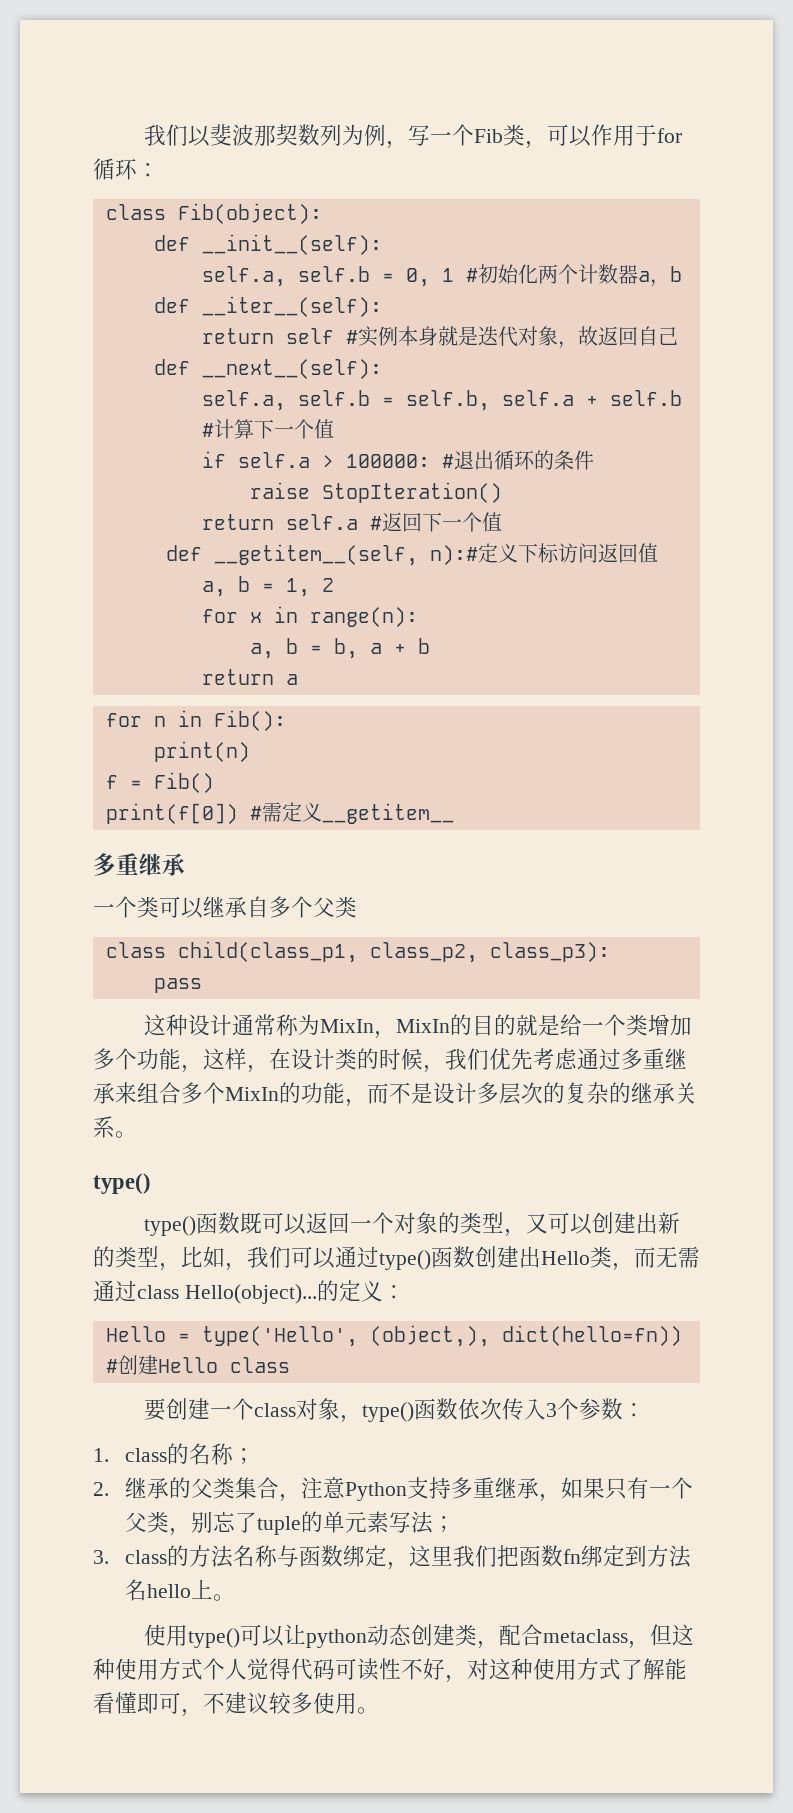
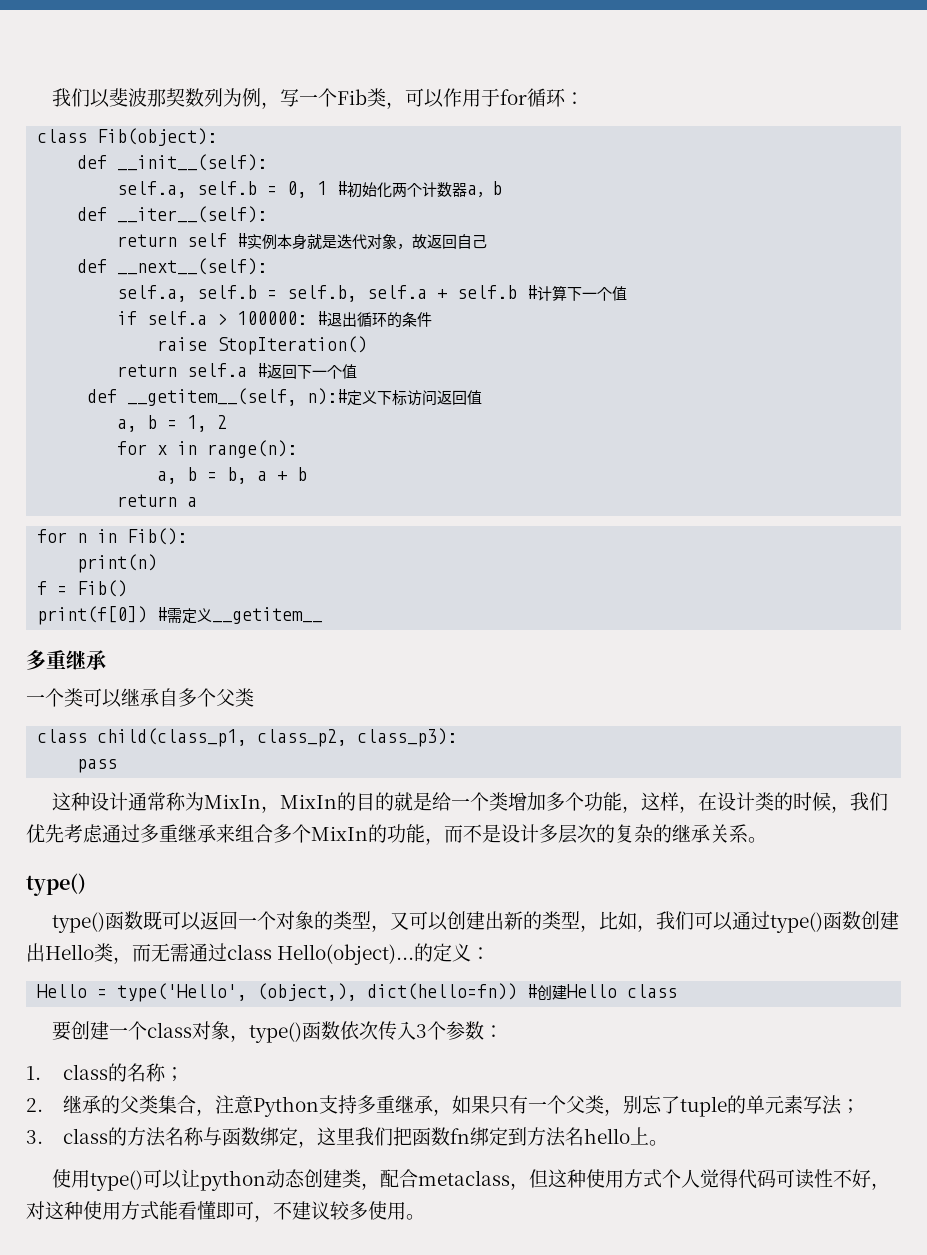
- 使用type()可以让python动态创建类，配合metaclass，但这种使用方式个人觉得代码可读性不好，对这种使用方式了解能看懂即可，不建议较多使用。
+ 使用type()可以让python动态创建类，配合metaclass，但这种使用方式个人觉得代码可读性不好，对这种使用方式能看懂即可，不建议较多使用。

